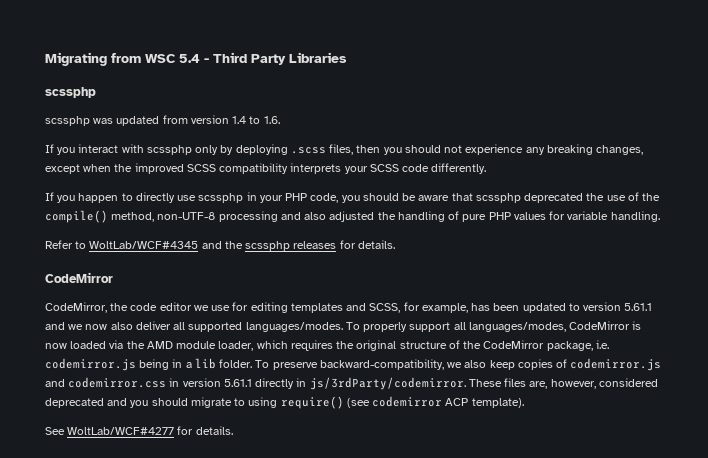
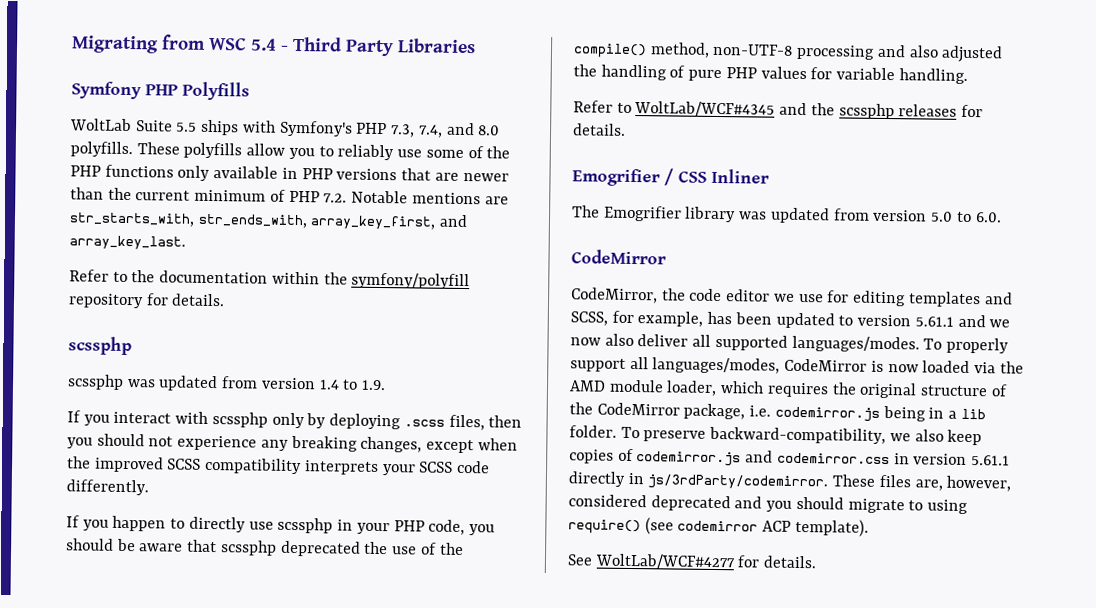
+ Symfony PHP Polyfills
+ WoltLab Suite 5.5 ships with Symfony's PHP 7.3, 7.4, and 8.0 polyfills. These polyfills allow you to reliably use some of the PHP functions only available in PHP versions that are newer than the current minimum of PHP 7.2. Notable mentions are str_starts_with, str_ends_with, array_key_first, and array_key_last.
+ Refer to the documentation within the symfony/polyfill repository for details.
- scssphp was updated from version 1.4 to 1.6.
+ scssphp was updated from version 1.4 to 1.9.
+ Emogrifier / CSS Inliner
+ The Emogrifier library was updated from version 5.0 to 6.0.

